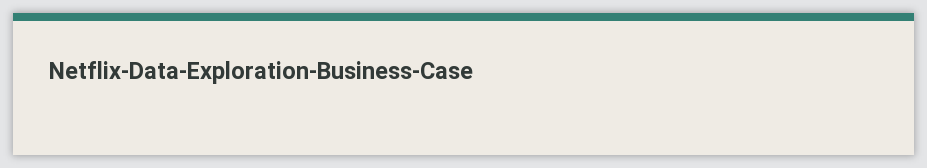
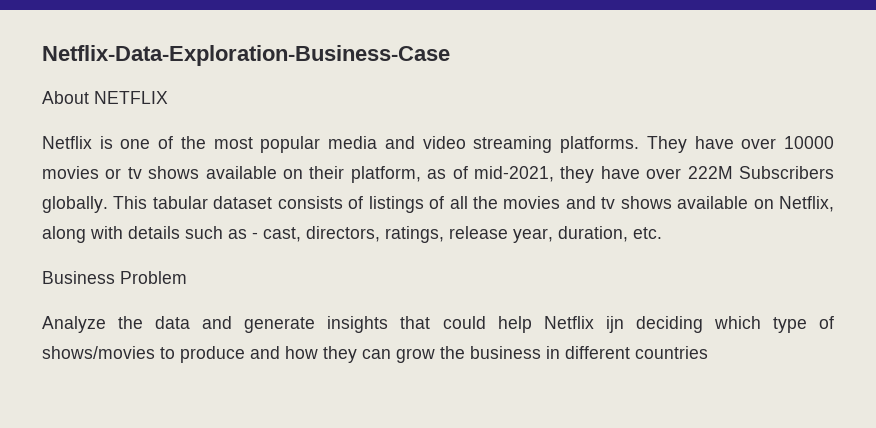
+ About NETFLIX
+ Netflix is one of the most popular media and video streaming platforms. They have over 10000 movies or tv shows available on their platform, as of mid-2021, they have over 222M Subscribers globally. This tabular dataset consists of listings of all the movies and tv shows available on Netflix, along with details such as - cast, directors, ratings, release year, duration, etc.
+ Business Problem
+ Analyze the data and generate insights that could help Netflix ijn deciding which type of shows/movies to produce and how they can grow the business in different countries

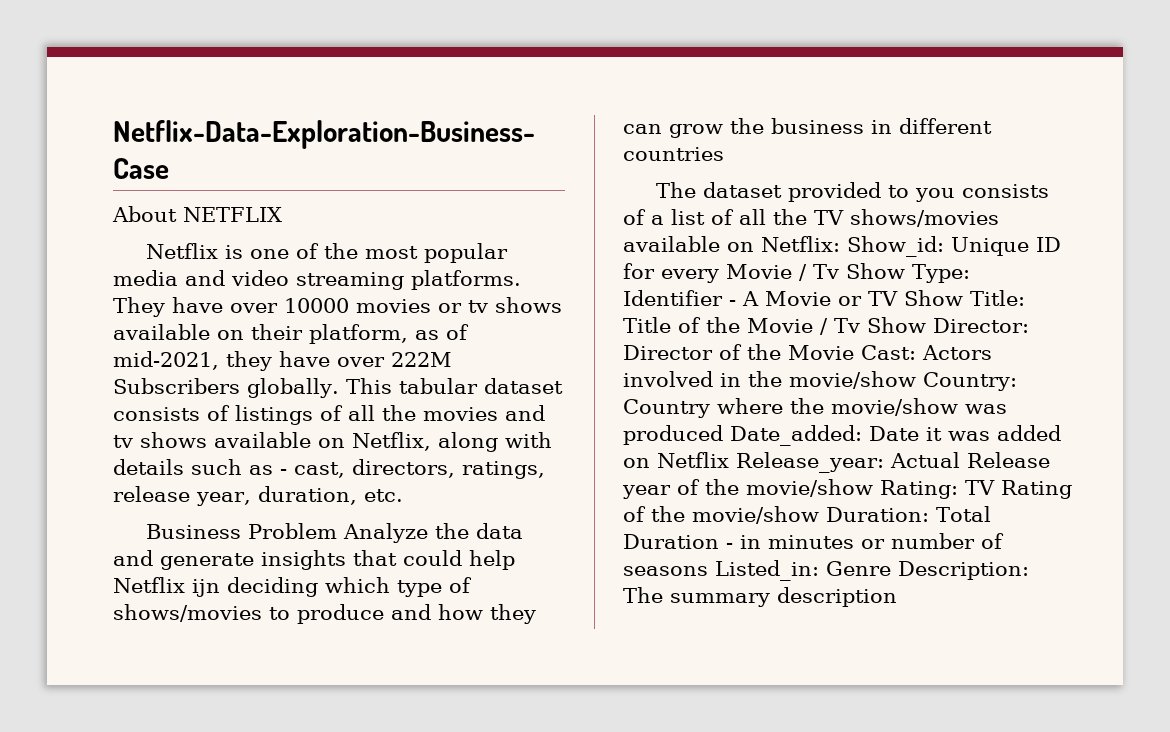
- Business Problem
- Analyze the data and generate insights that could help Netflix ijn deciding which type of shows/movies to produce and how they can grow the business in different countries
+ Business Problem Analyze the data and generate insights that could help Netflix ijn deciding which type of shows/movies to produce and how they can grow the business in different countries
+ The dataset provided to you consists of a list of all the TV shows/movies available on Netflix: Show_id: Unique ID for every Movie / Tv Show Type: Identifier - A Movie or TV Show Title: Title of the Movie / Tv Show Director: Director of the Movie Cast: Actors involved in the movie/show Country: Country where the movie/show was produced Date_added: Date it was added on Netflix Release_year: Actual Release year of the movie/show Rating: TV Rating of the movie/show Duration: Total Duration - in minutes or number of seasons Listed_in: Genre Description: The summary description

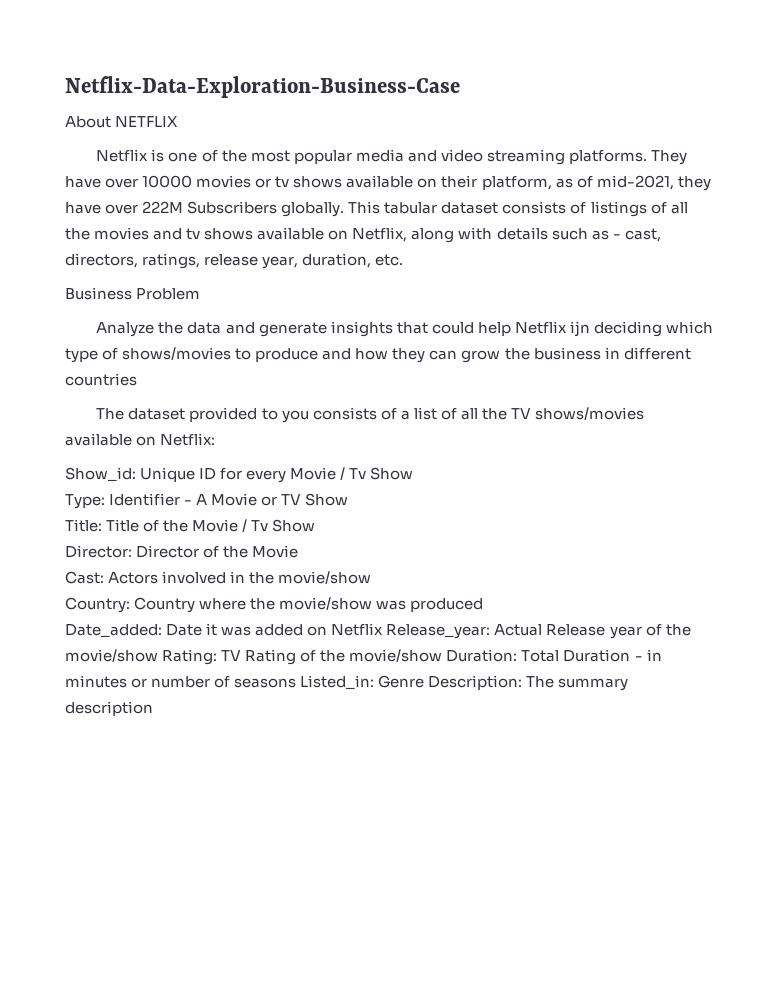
- Business Problem Analyze the data and generate insights that could help Netflix ijn deciding which type of shows/movies to produce and how they can grow the business in different countries
+ Business Problem
+ Analyze the data and generate insights that could help Netflix ijn deciding which type of shows/movies to produce and how they can grow the business in different countries
- The dataset provided to you consists of a list of all the TV shows/movies available on Netflix: Show_id:
+ The dataset provided to you consists of a list of all the TV shows/movies available on Netflix:
+ Show_id:
- Unique ID for every Movie / Tv Show Type:
+ Unique ID for every Movie / Tv Show
+ Type:
- Identifier - A Movie or TV Show Title:
+ Identifier - A Movie or TV Show
+ Title:
- Title of the Movie / Tv Show Director:
+ Title of the Movie / Tv Show
+ Director:
- Director of the Movie Cast:
+ Director of the Movie
+ Cast:
- Actors involved in the movie/show Country:
+ Actors involved in the movie/show
+ Country:
- Country where the movie/show was produced Date_added:
+ Country where the movie/show was produced
+ Date_added:

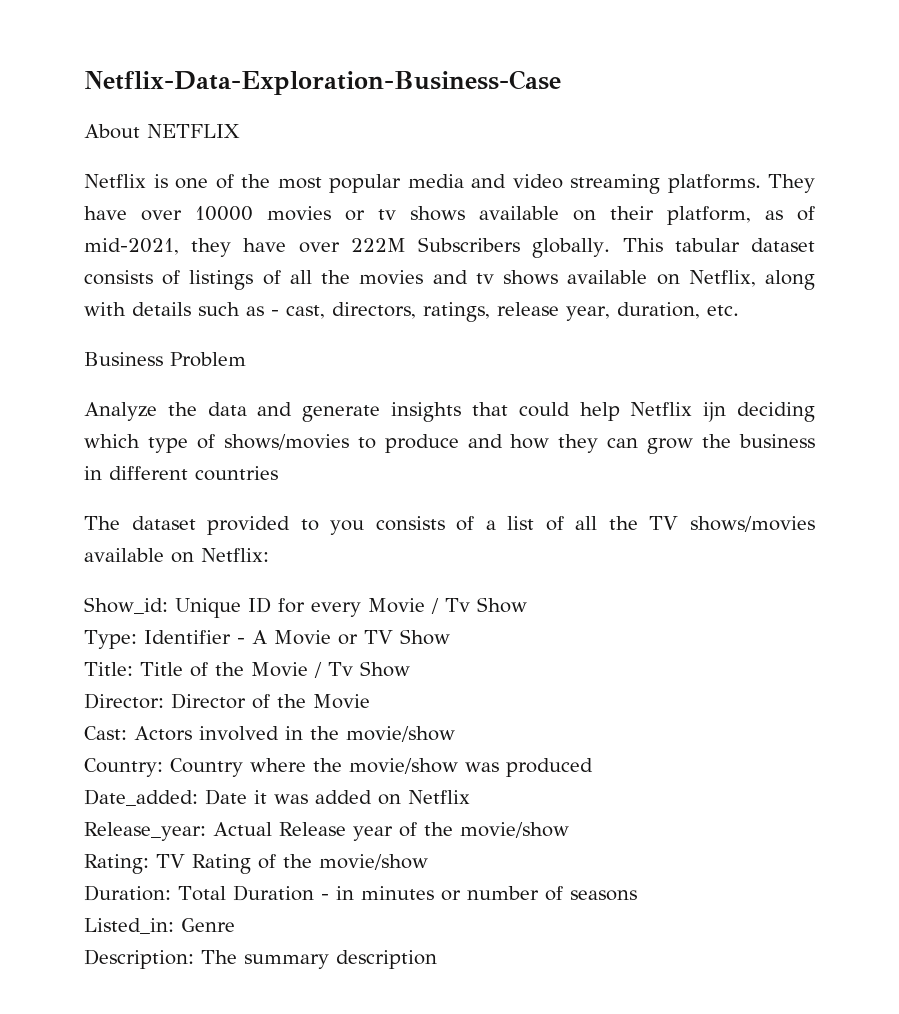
- Date_added: Date it was added on Netflix Release_year: Actual Release year of the movie/show Rating: TV Rating of the movie/show Duration: Total Duration - in minutes or number of seasons Listed_in: Genre Description: The summary description
+ Date_added: Date it was added on Netflix
+ Release_year: Actual Release year of the movie/show
+ Rating: TV Rating of the movie/show
+ Duration: Total Duration - in minutes or number of seasons
+ Listed_in: Genre
+ Description: The summary description

